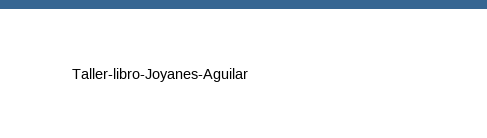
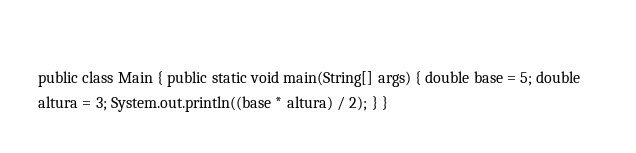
- Taller-libro-Joyanes-Aguilar
+ public class Main { public static void main(String[] args) { double base = 5; double altura = 3; System.out.println((base * altura) / 2); } }

